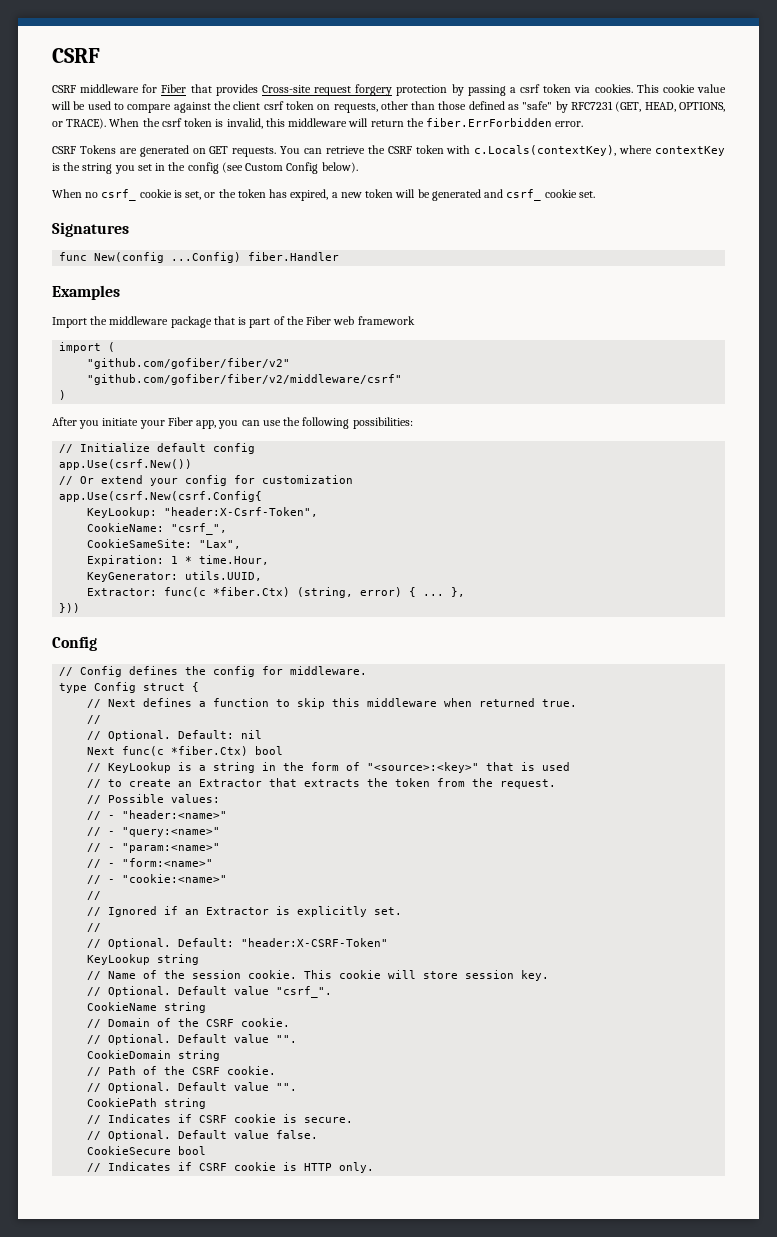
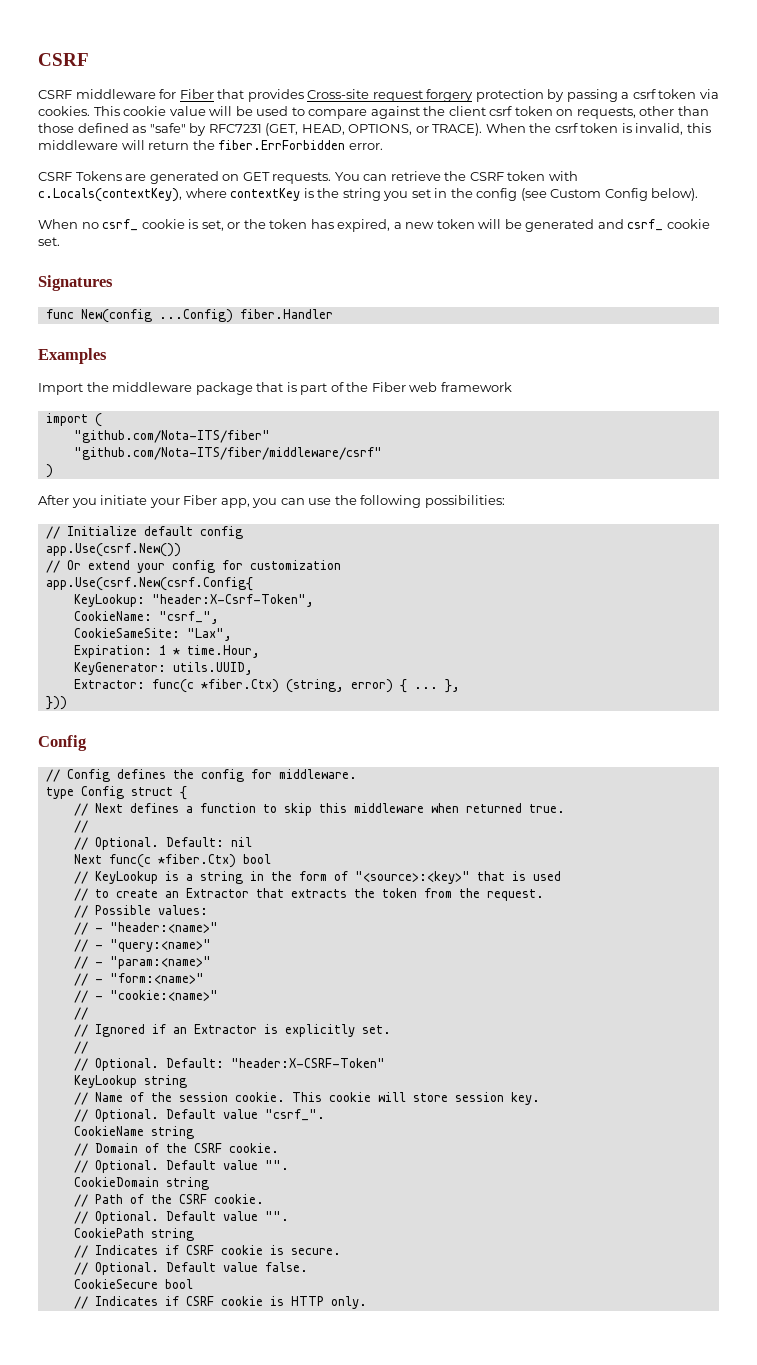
- "github.com/gofiber/fiber/v2"
- "github.com/gofiber/fiber/v2/middleware/csrf"
+ "github.com/Nota-ITS/fiber"
+ "github.com/Nota-ITS/fiber/middleware/csrf"

